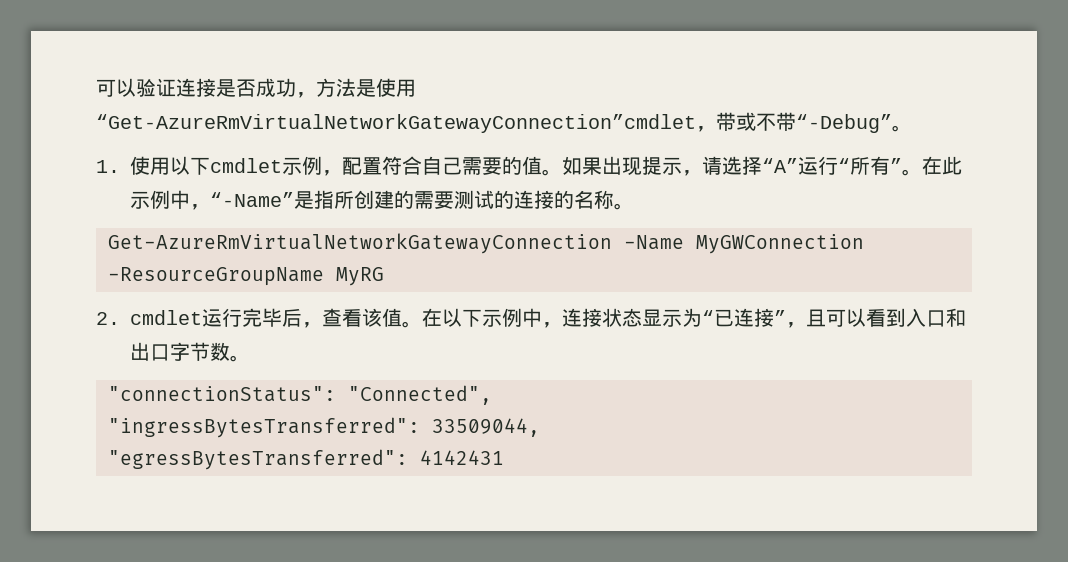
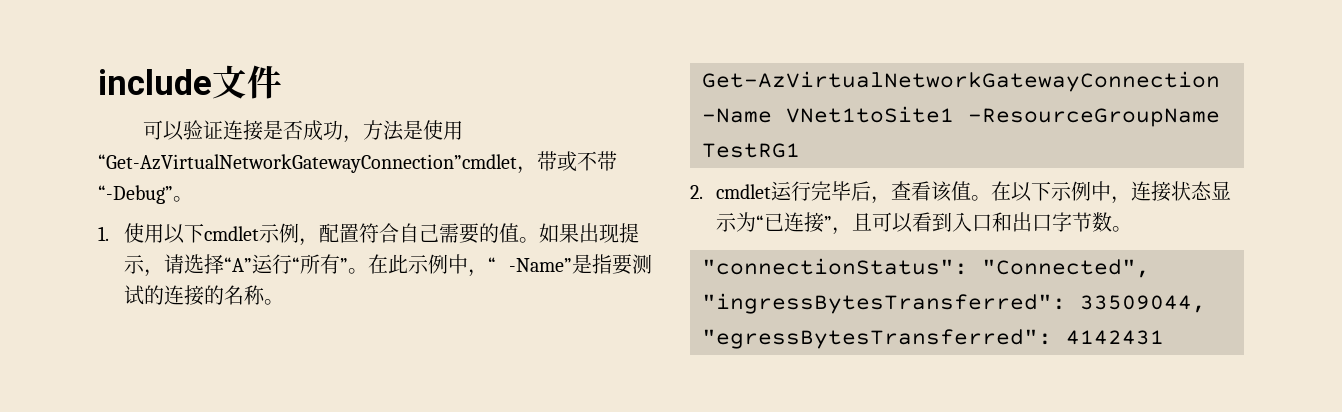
+ include文件
- 可以验证连接是否成功，方法是使用“Get-AzureRmVirtualNetworkGatewayConnection”cmdlet，带或不带“-Debug”。
+ 可以验证连接是否成功，方法是使用“Get-AzVirtualNetworkGatewayConnection”cmdlet，带或不带“-Debug”。
- 在此示例中，“-Name”是指所创建的需要测试的连接的名称。
+ 在此示例中，“ -Name”是指要测试的连接的名称。
- Get-AzureRmVirtualNetworkGatewayConnection -Name MyGWConnection -ResourceGroupName MyRG
+ Get-AzVirtualNetworkGatewayConnection -Name VNet1toSite1 -ResourceGroupName TestRG1

